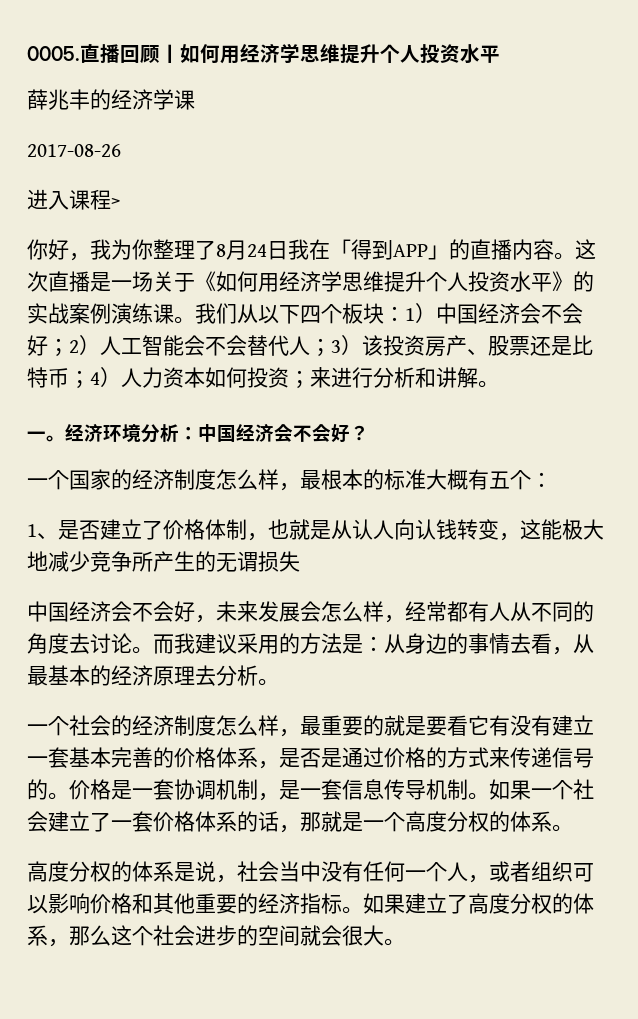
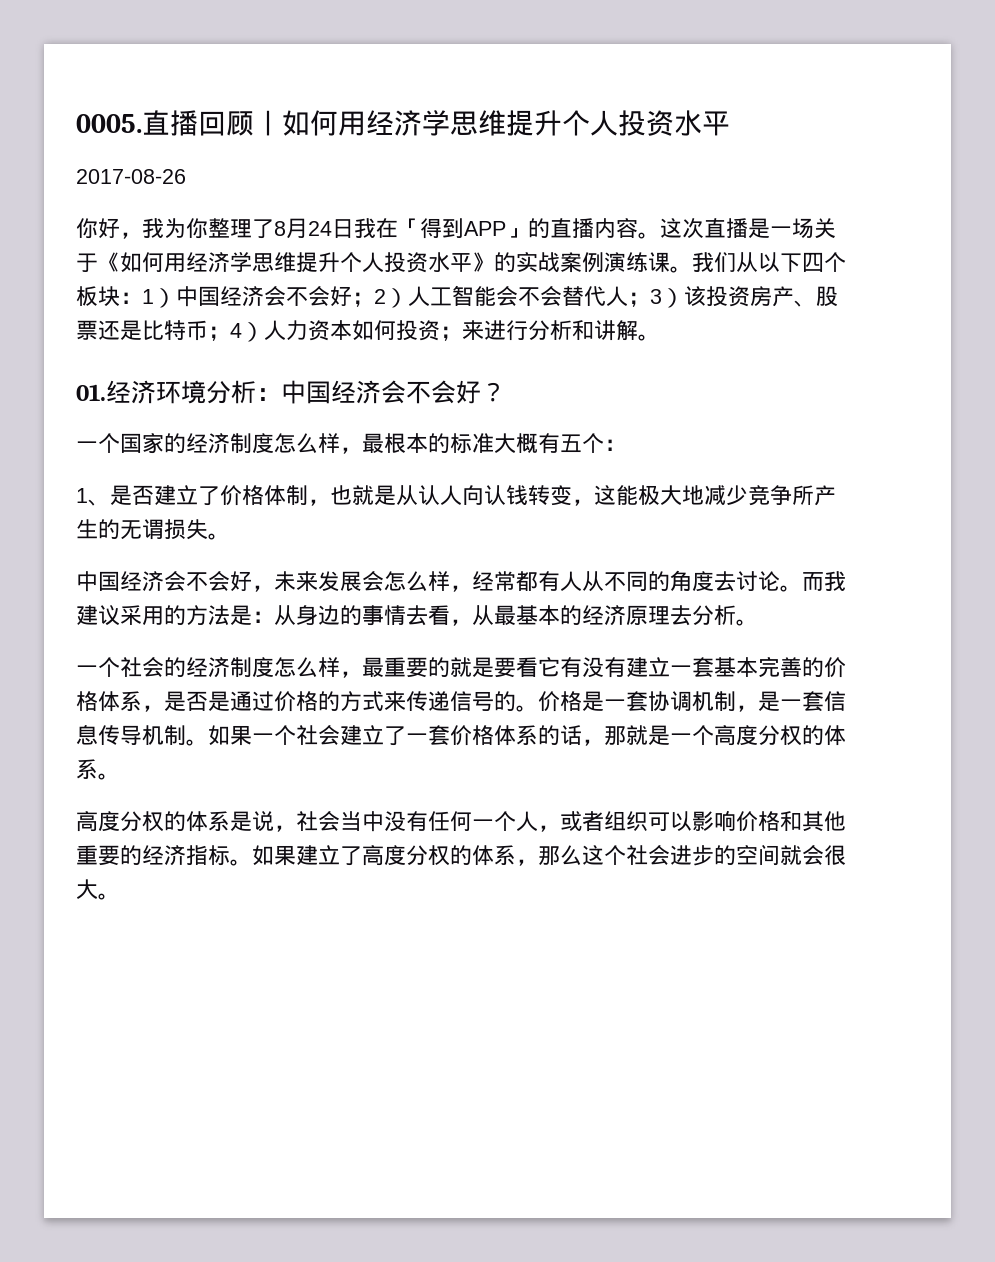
- 薛兆丰的经济学课
  2017-08-26
- 进入课程>
- 一。经济环境分析：中国经济会不会好？
+ 01.经济环境分析：中国经济会不会好？
- 1、是否建立了价格体制，也就是从认人向认钱转变，这能极大地减少竞争所产生的无谓损失
+ 1、是否建立了价格体制，也就是从认人向认钱转变，这能极大地减少竞争所产生的无谓损失。

